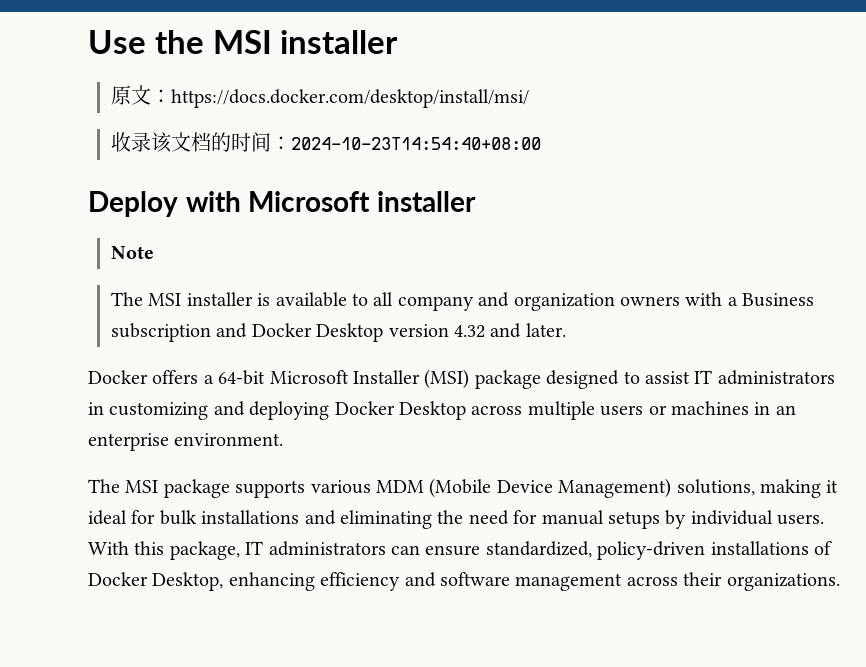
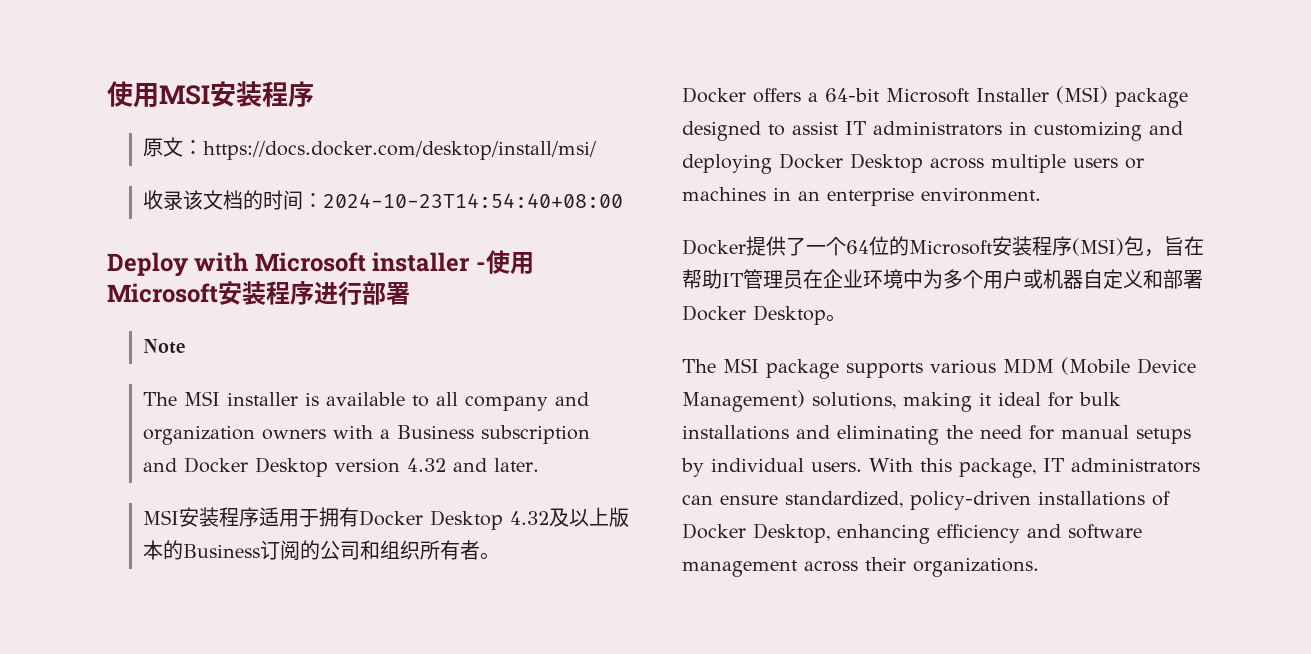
- Use the MSI installer
+ 使用MSI安装程序
- Deploy with Microsoft installer
+ Deploy with Microsoft installer -使用Microsoft安装程序进行部署
+ MSI安装程序适用于拥有Docker Desktop 4.32及以上版本的Business订阅的公司和组织所有者。
+ Docker提供了一个64位的Microsoft安装程序(MSI)包，旨在帮助IT管理员在企业环境中为多个用户或机器自定义和部署Docker Desktop。

